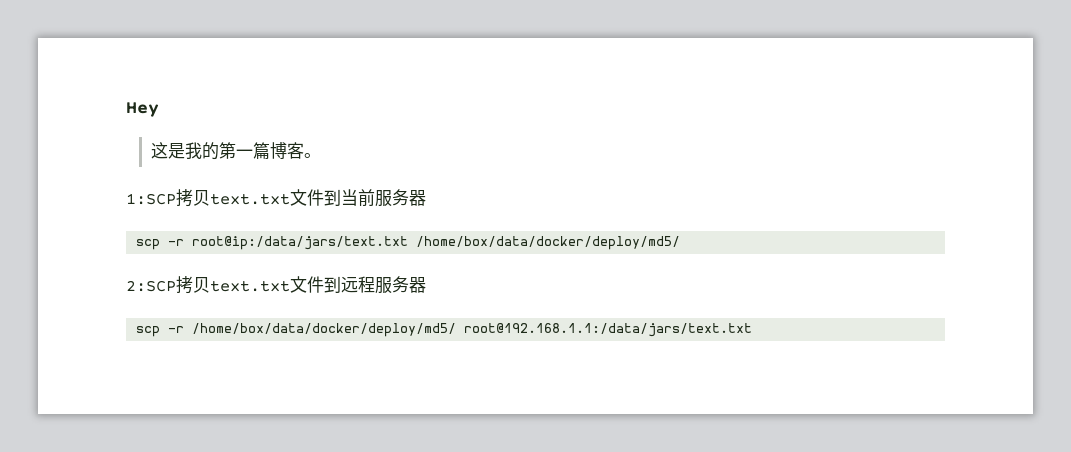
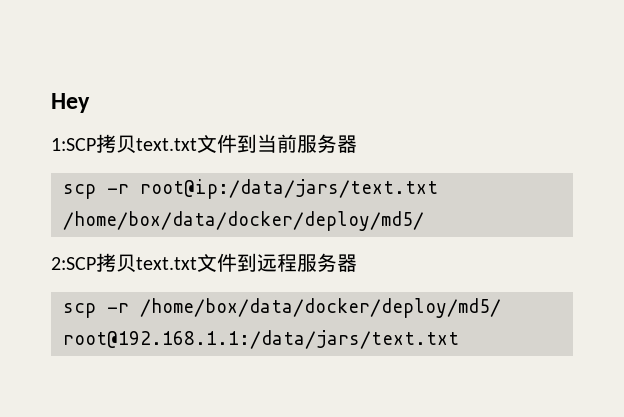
- 这是我的第一篇博客。

